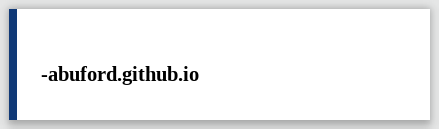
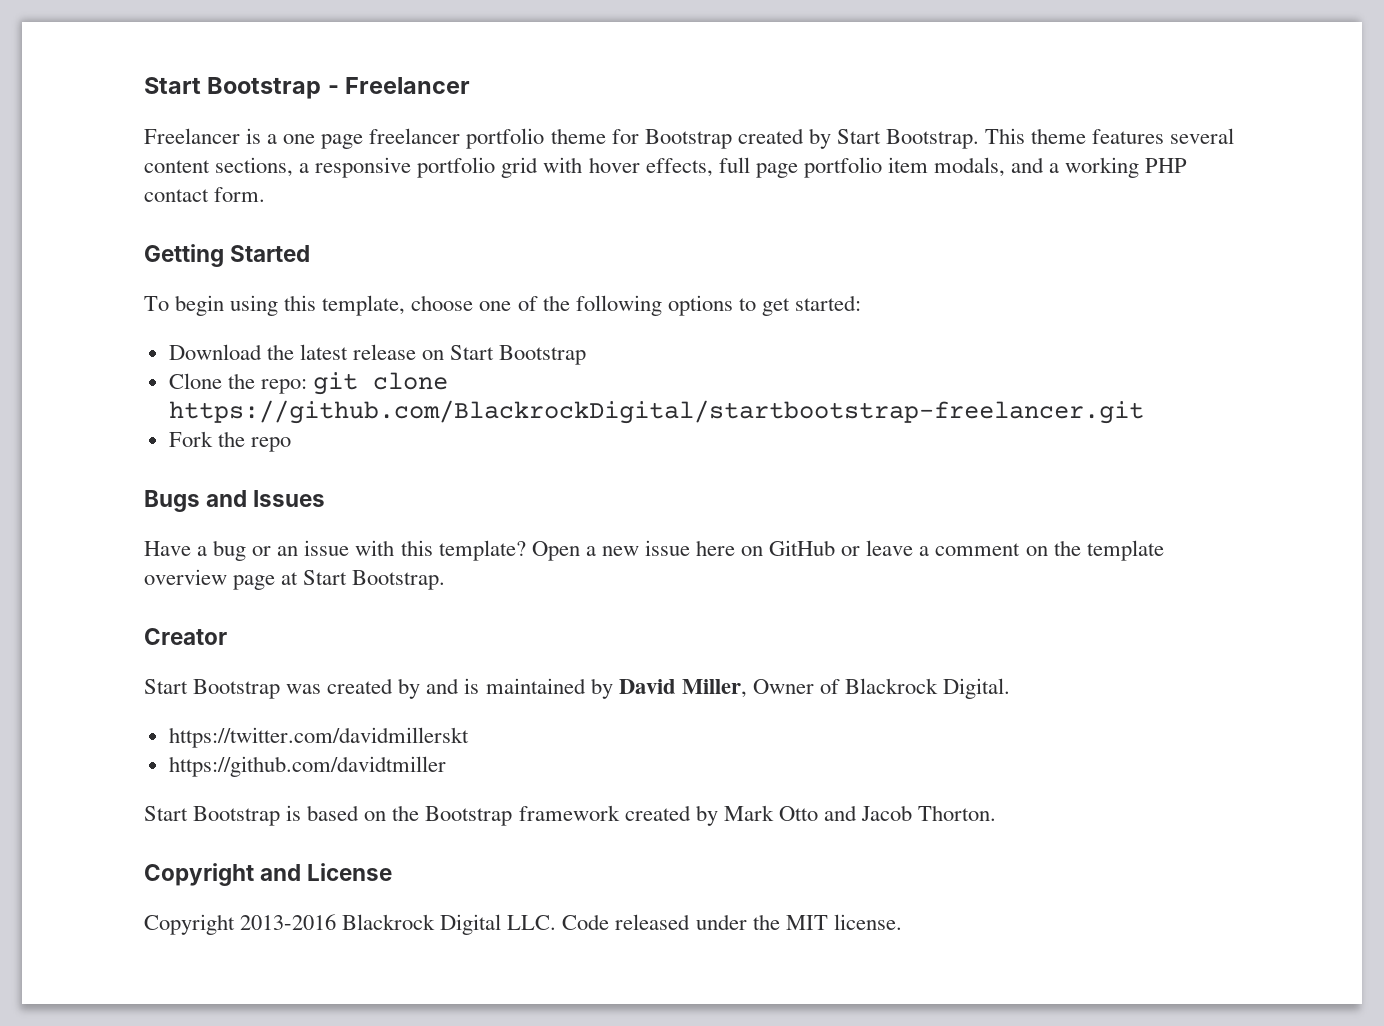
- -abuford.github.io
+ Start Bootstrap - Freelancer
+ Freelancer is a one page freelancer portfolio theme for Bootstrap created by Start Bootstrap. This theme features several content sections, a responsive portfolio grid with hover effects, full page portfolio item modals, and a working PHP contact form.
+ Getting Started
+ To begin using this template, choose one of the following options to get started:
+ Download the latest release on Start Bootstrap
+ Clone the repo: git clone https://github.com/BlackrockDigital/startbootstrap-freelancer.git
+ Fork the repo
+ Bugs and Issues
+ Have a bug or an issue with this template? Open a new issue here on GitHub or leave a comment on the template overview page at Start Bootstrap.
+ Creator
+ Start Bootstrap was created by and is maintained by David Miller, Owner of Blackrock Digital.
+ https://twitter.com/davidmillerskt
+ https://github.com/davidtmiller
+ Start Bootstrap is based on the Bootstrap framework created by Mark Otto and Jacob Thorton.
+ Copyright and License
+ Copyright 2013-2016 Blackrock Digital LLC. Code released under the MIT license.

